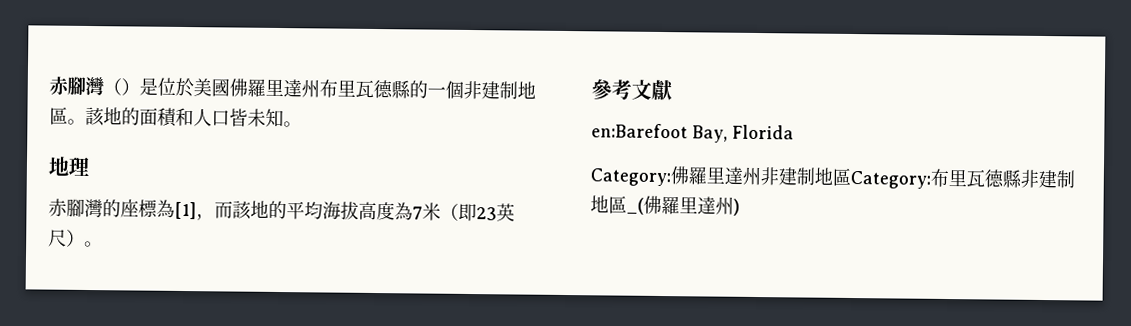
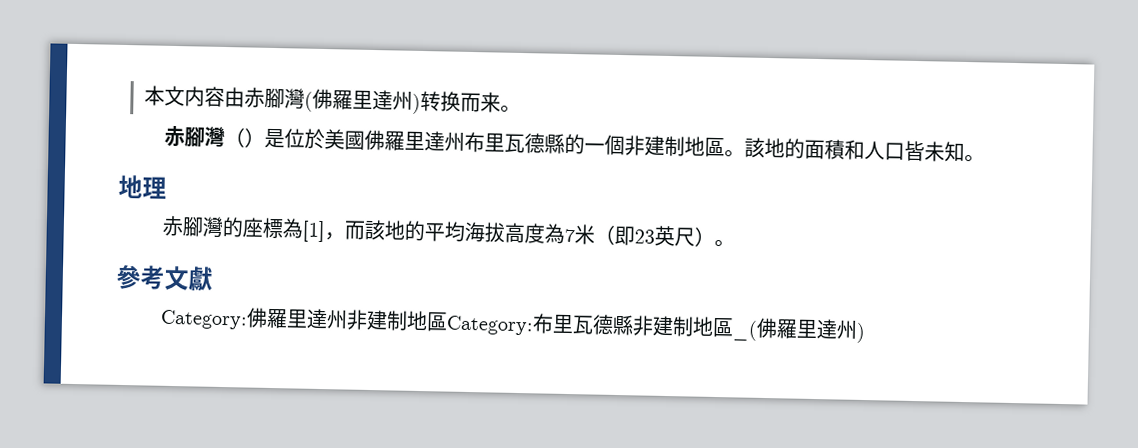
+ 本文内容由赤腳灣(佛羅里達州)转换而来。
- en:Barefoot Bay, Florida

